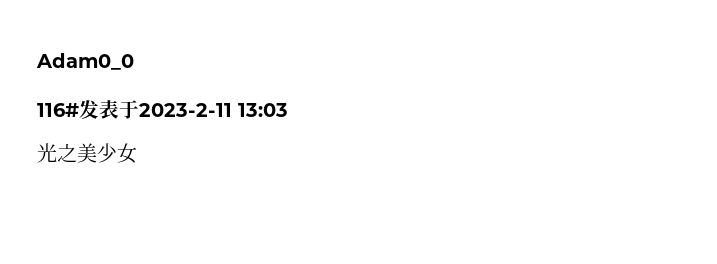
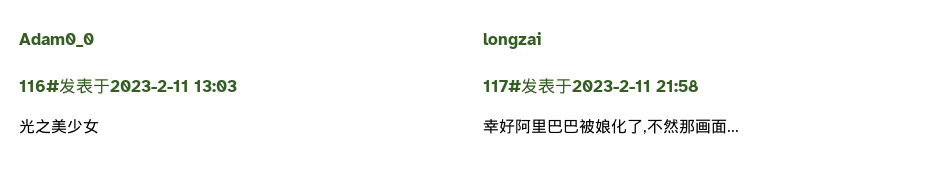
+ longzai
+ 117#发表于2023-2-11 21:58
+ 幸好阿里巴巴被娘化了,不然那画面...

